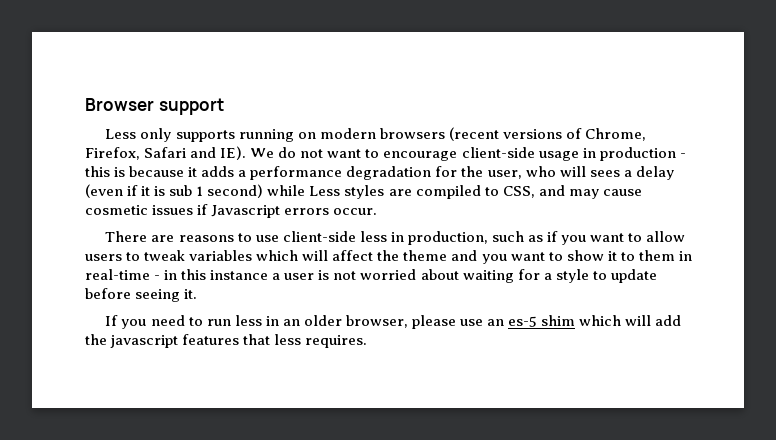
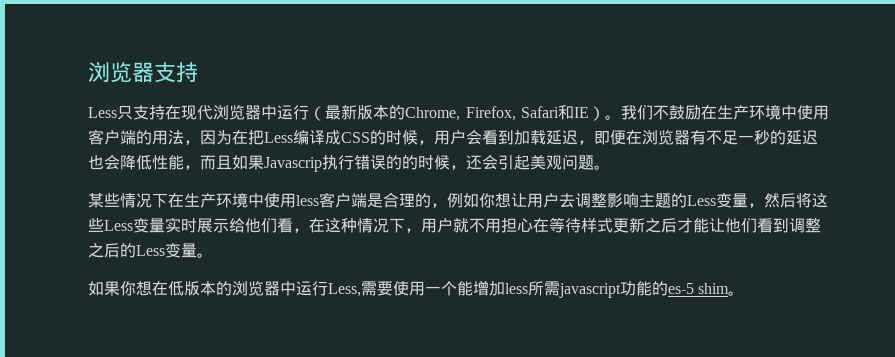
- Browser support
- Less only supports running on modern browsers (recent versions of Chrome, Firefox, Safari and IE). We do not want to encourage client-side usage in production - this is because it adds a performance degradation for the user, who will sees a delay (even if it is sub 1 second) while Less styles are compiled to CSS, and may cause cosmetic issues if Javascript errors occur.
- There are reasons to use client-side less in production, such as if you want to allow users to tweak variables which will affect the theme and you want to show it to them in real-time - in this instance a user is not worried about waiting for a style to update before seeing it.
- If you need to run less in an older browser, please use an es-5 shim which will add the javascript features that less requires.
+ 浏览器支持
+ Less只支持在现代浏览器中运行（最新版本的Chrome, Firefox, Safari和IE）。我们不鼓励在生产环境中使用客户端的用法，因为在把Less编译成CSS的时候，用户会看到加载延迟，即便在浏览器有不足一秒的延迟也会降低性能，而且如果Javascrip执行错误的的时候，还会引起美观问题。
+ 某些情况下在生产环境中使用less客户端是合理的，例如你想让用户去调整影响主题的Less变量，然后将这些Less变量实时展示给他们看，在这种情况下，用户就不用担心在等待样式更新之后才能让他们看到调整之后的Less变量。
+ 如果你想在低版本的浏览器中运行Less,需要使用一个能增加less所需javascript功能的es-5 shim。

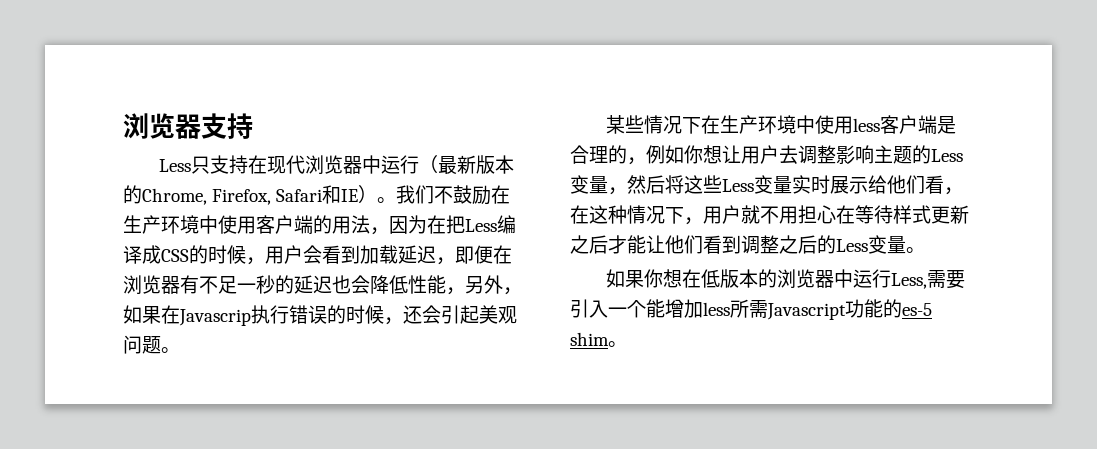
- 我们不鼓励在生产环境中使用客户端的用法，因为在把Less编译成CSS的时候，用户会看到加载延迟，即便在浏览器有不足一秒的延迟也会降低性能，而且如果Javascrip执行错误的的时候，还会引起美观问题。
+ 我们不鼓励在生产环境中使用客户端的用法，因为在把Less编译成CSS的时候，用户会看到加载延迟，即便在浏览器有不足一秒的延迟也会降低性能，另外，如果在Javascrip执行错误的时候，还会引起美观问题。
- 如果你想在低版本的浏览器中运行Less,需要使用一个能增加less所需javascript功能的es-5 shim。
+ 如果你想在低版本的浏览器中运行Less,需要引入一个能增加less所需Javascript功能的es-5 shim。

